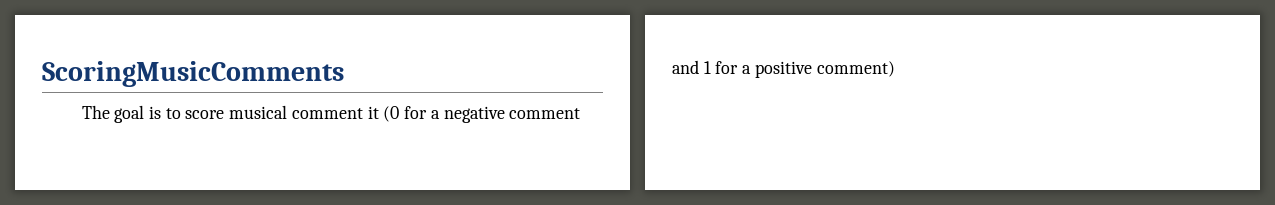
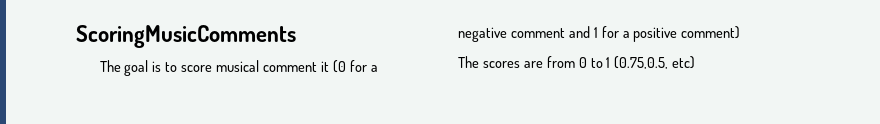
+ The scores are from 0 to 1 (0.75,0.5, etc)

